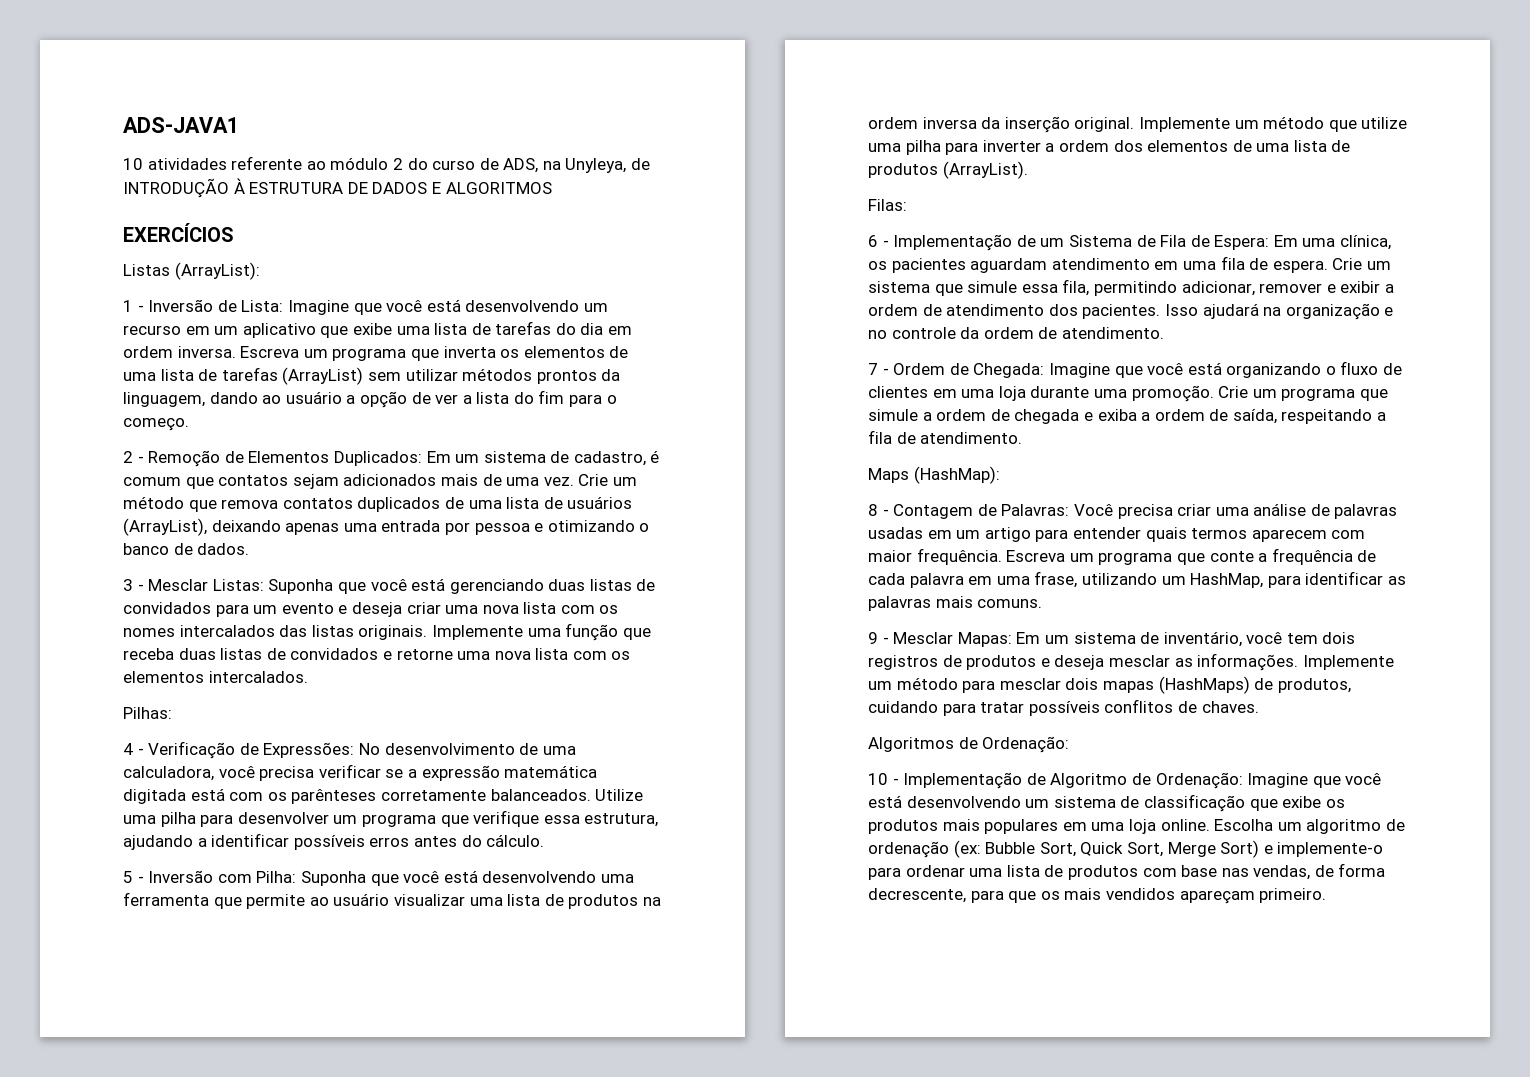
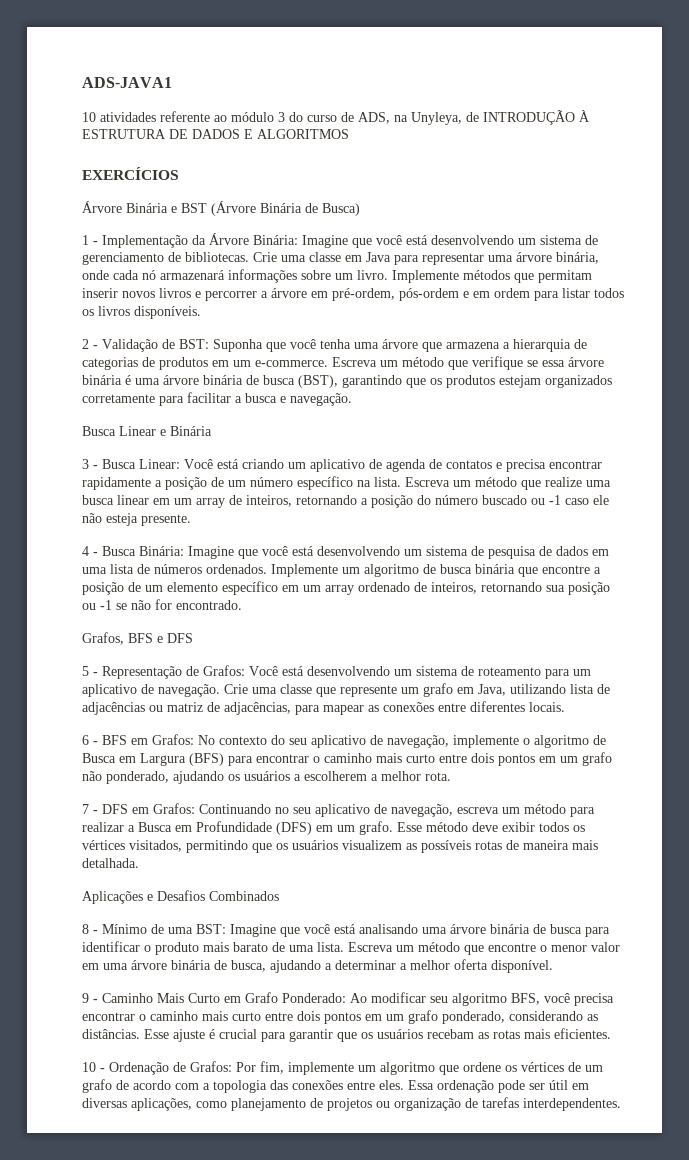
- 10 atividades referente ao módulo 2 do curso de ADS, na Unyleya, de INTRODUÇÃO À ESTRUTURA DE DADOS E ALGORITMOS
+ 10 atividades referente ao módulo 3 do curso de ADS, na Unyleya, de INTRODUÇÃO À ESTRUTURA DE DADOS E ALGORITMOS
- Listas (ArrayList):
- 1 - Inversão de Lista: Imagine que você está desenvolvendo um recurso em um aplicativo que exibe uma lista de tarefas do dia em ordem inversa. Escreva um programa que inverta os elementos de uma lista de tarefas (ArrayList) sem utilizar métodos prontos da linguagem, dando ao usuário a opção de ver a lista do fim para o começo.
- 2 - Remoção de Elementos Duplicados: Em um sistema de cadastro, é comum que contatos sejam adicionados mais de uma vez. Crie um método que remova contatos duplicados de uma lista de usuários (ArrayList), deixando apenas uma entrada por pessoa e otimizando o banco de dados.
- 3 - Mesclar Listas: Suponha que você está gerenciando duas listas de convidados para um evento e deseja criar uma nova lista com os nomes intercalados das listas originais. Implemente uma função que receba duas listas de convidados e retorne uma nova lista com os elementos intercalados.
- Pilhas:
- 4 - Verificação de Expressões: No desenvolvimento de uma calculadora, você precisa verificar se a expressão matemática digitada está com os parênteses corretamente balanceados. Utilize uma pilha para desenvolver um programa que verifique essa estrutura, ajudando a identificar possíveis erros antes do cálculo.
- 5 - Inversão com Pilha: Suponha que você está desenvolvendo uma ferramenta que permite ao usuário visualizar uma lista de produtos na ordem inversa da inserção original. Implemente um método que utilize uma pilha para inverter a ordem dos elementos de uma lista de produtos (ArrayList).
- Filas:
- 6 - Implementação de um Sistema de Fila de Espera: Em uma clínica, os pacientes aguardam atendimento em uma fila de espera. Crie um sistema que simule essa fila, permitindo adicionar, remover e exibir a ordem de atendimento dos pacientes. Isso ajudará na organização e no controle da ordem de atendimento.
- 7 - Ordem de Chegada: Imagine que você está organizando o fluxo de clientes em uma loja durante uma promoção. Crie um programa que simule a ordem de chegada e exiba a ordem de saída, respeitando a fila de atendimento.
- Maps (HashMap):
- 8 - Contagem de Palavras: Você precisa criar uma análise de palavras usadas em um artigo para entender quais termos aparecem com maior frequência. Escreva um programa que conte a frequência de cada palavra em uma frase, utilizando um HashMap, para identificar as palavras mais comuns.
- 9 - Mesclar Mapas: Em um sistema de inventário, você tem dois registros de produtos e deseja mesclar as informações. Implemente um método para mesclar dois mapas (HashMaps) de produtos, cuidando para tratar possíveis conflitos de chaves.
- Algoritmos de Ordenação:
- 10 - Implementação de Algoritmo de Ordenação: Imagine que você está desenvolvendo um sistema de classificação que exibe os produtos mais populares em uma loja online. Escolha um algoritmo de ordenação (ex: Bubble Sort, Quick Sort, Merge Sort) e implemente-o para ordenar uma lista de produtos com base nas vendas, de forma decrescente, para que os mais vendidos apareçam primeiro.
+ Árvore Binária e BST (Árvore Binária de Busca)
+ 1 - Implementação da Árvore Binária: Imagine que você está desenvolvendo um sistema de gerenciamento de bibliotecas. Crie uma classe em Java para representar uma árvore binária, onde cada nó armazenará informações sobre um livro. Implemente métodos que permitam inserir novos livros e percorrer a árvore em pré-ordem, pós-ordem e em ordem para listar todos os livros disponíveis.
+ 2 - Validação de BST: Suponha que você tenha uma árvore que armazena a hierarquia de categorias de produtos em um e-commerce. Escreva um método que verifique se essa árvore binária é uma árvore binária de busca (BST), garantindo que os produtos estejam organizados corretamente para facilitar a busca e navegação.
+ Busca Linear e Binária
+ 3 - Busca Linear: Você está criando um aplicativo de agenda de contatos e precisa encontrar rapidamente a posição de um número específico na lista. Escreva um método que realize uma busca linear em um array de inteiros, retornando a posição do número buscado ou -1 caso ele não esteja presente.
+ 4 - Busca Binária: Imagine que você está desenvolvendo um sistema de pesquisa de dados em uma lista de números ordenados. Implemente um algoritmo de busca binária que encontre a posição de um elemento específico em um array ordenado de inteiros, retornando sua posição ou -1 se não for encontrado.
+ Grafos, BFS e DFS
+ 5 - Representação de Grafos: Você está desenvolvendo um sistema de roteamento para um aplicativo de navegação. Crie uma classe que represente um grafo em Java, utilizando lista de adjacências ou matriz de adjacências, para mapear as conexões entre diferentes locais.
+ 6 - BFS em Grafos: No contexto do seu aplicativo de navegação, implemente o algoritmo de Busca em Largura (BFS) para encontrar o caminho mais curto entre dois pontos em um grafo não ponderado, ajudando os usuários a escolherem a melhor rota.
+ 7 - DFS em Grafos: Continuando no seu aplicativo de navegação, escreva um método para realizar a Busca em Profundidade (DFS) em um grafo. Esse método deve exibir todos os vértices visitados, permitindo que os usuários visualizem as possíveis rotas de maneira mais detalhada.
+ Aplicações e Desafios Combinados
+ 8 - Mínimo de uma BST: Imagine que você está analisando uma árvore binária de busca para identificar o produto mais barato de uma lista. Escreva um método que encontre o menor valor em uma árvore binária de busca, ajudando a determinar a melhor oferta disponível.
+ 9 - Caminho Mais Curto em Grafo Ponderado: Ao modificar seu algoritmo BFS, você precisa encontrar o caminho mais curto entre dois pontos em um grafo ponderado, considerando as distâncias. Esse ajuste é crucial para garantir que os usuários recebam as rotas mais eficientes.
+ 10 - Ordenação de Grafos: Por fim, implemente um algoritmo que ordene os vértices de um grafo de acordo com a topologia das conexões entre eles. Essa ordenação pode ser útil em diversas aplicações, como planejamento de projetos ou organização de tarefas interdependentes.

